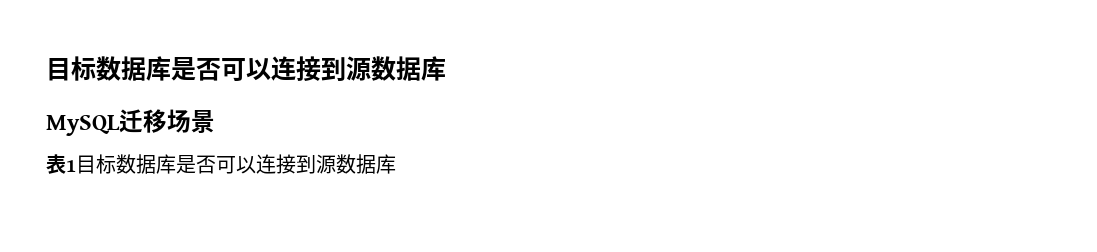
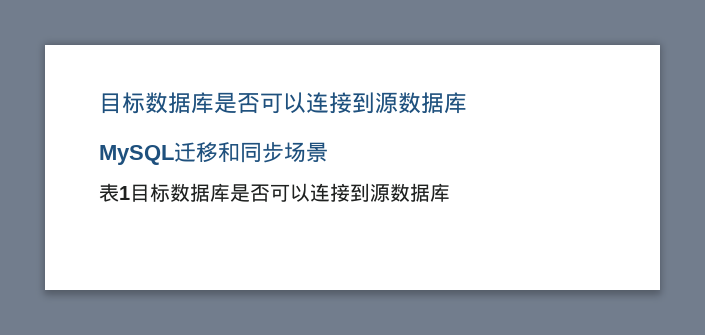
- MySQL迁移场景
+ MySQL迁移和同步场景

